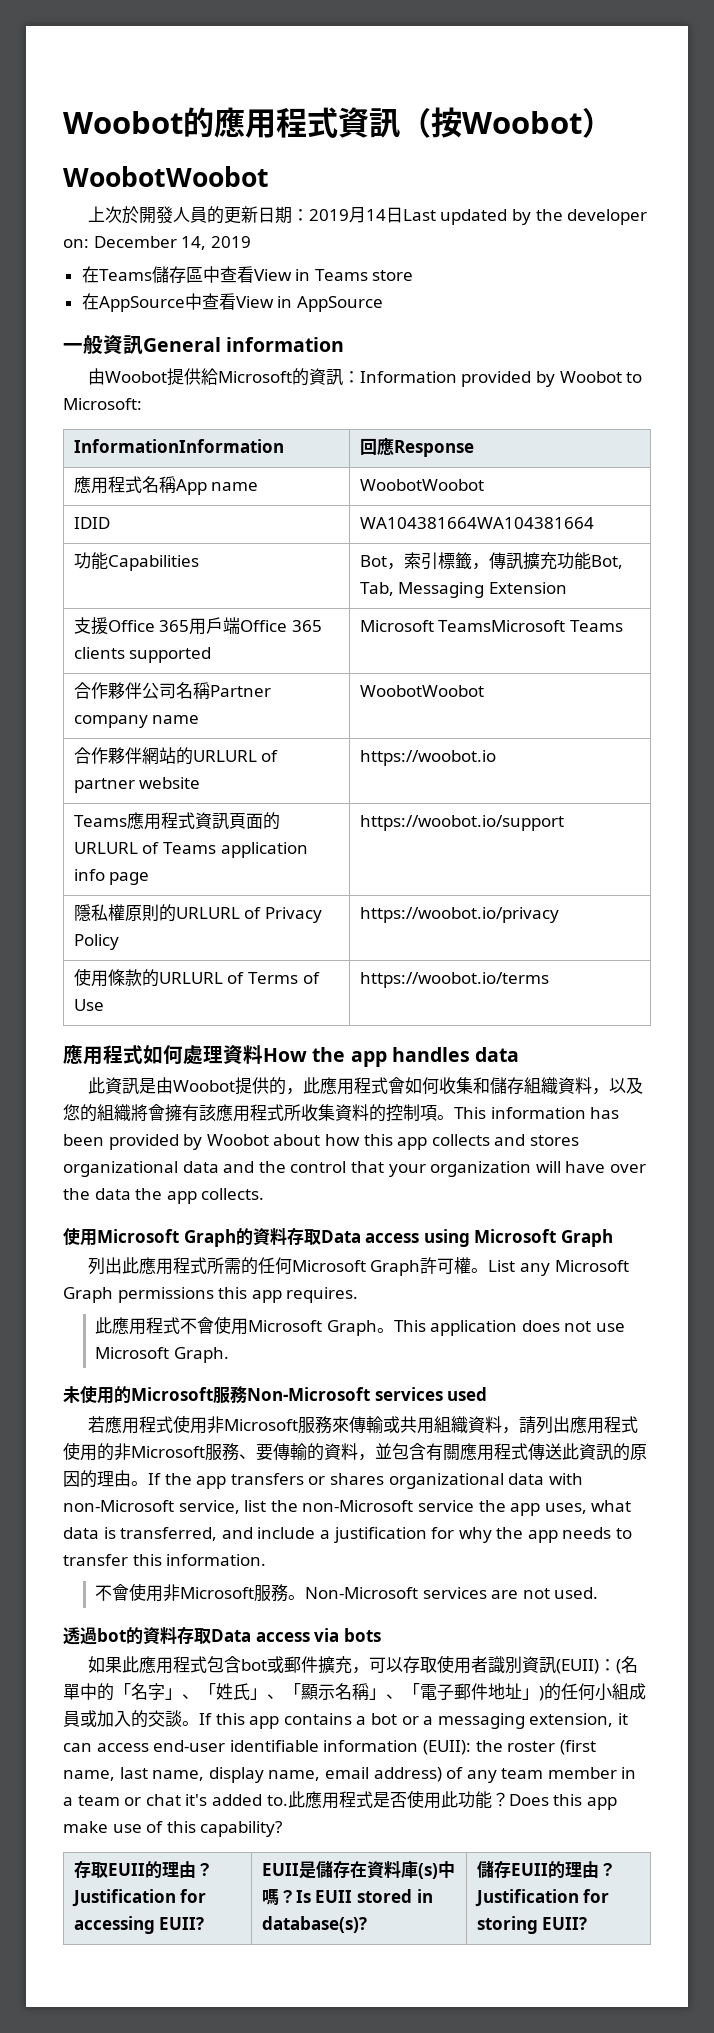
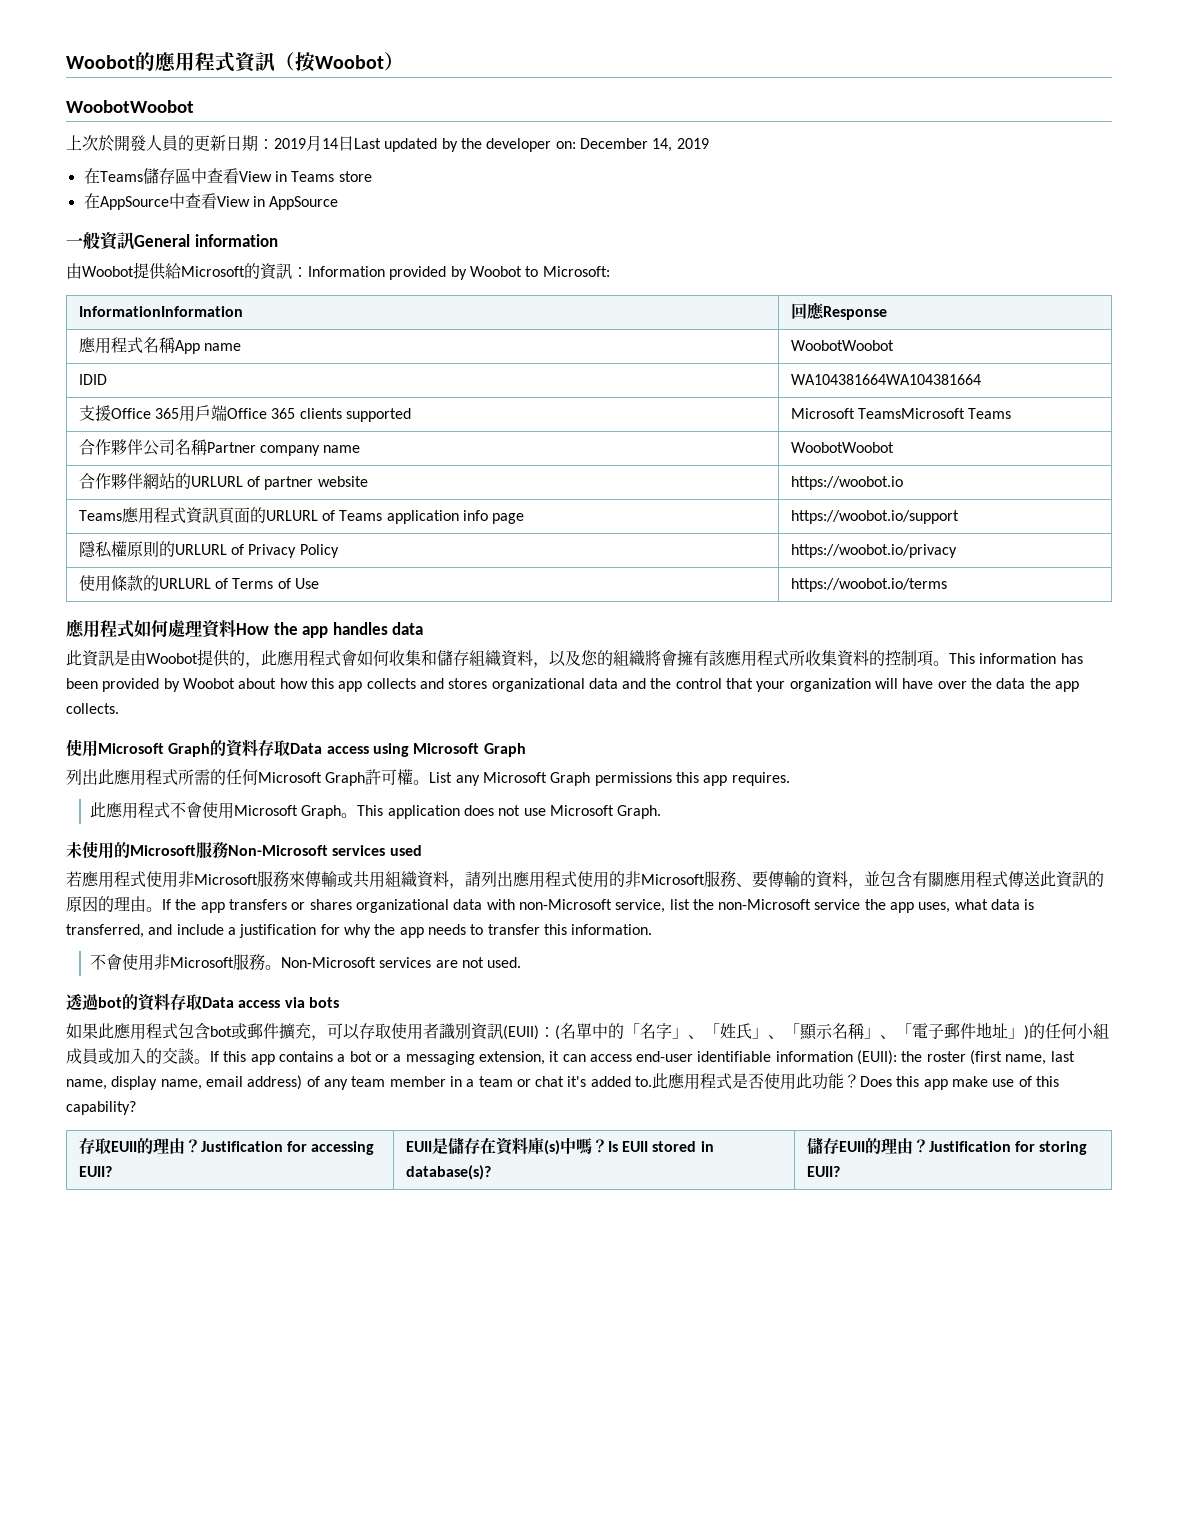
- 功能Capabilities | Bot，索引標籤，傳訊擴充功能Bot, Tab, Messaging Extension

